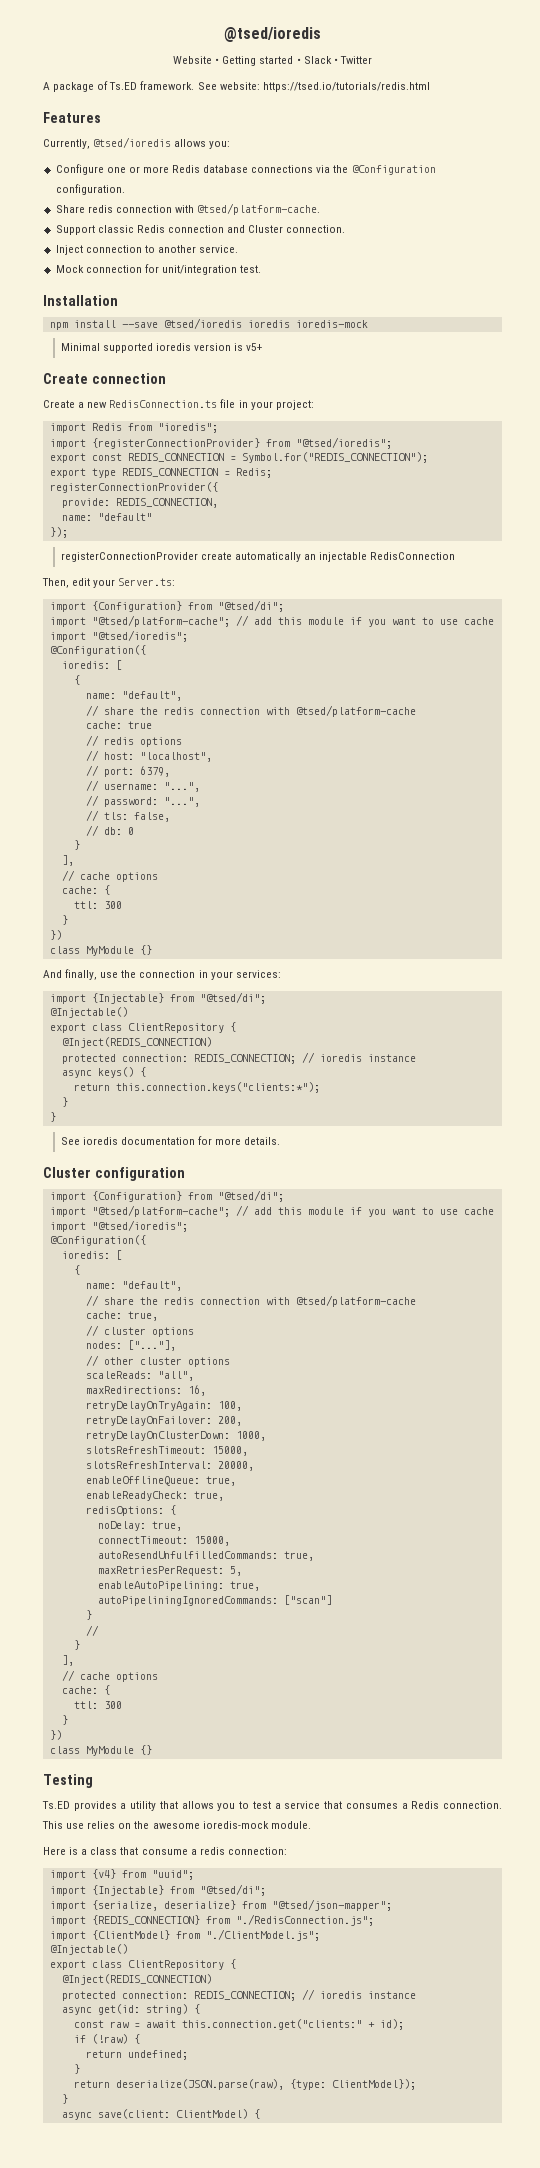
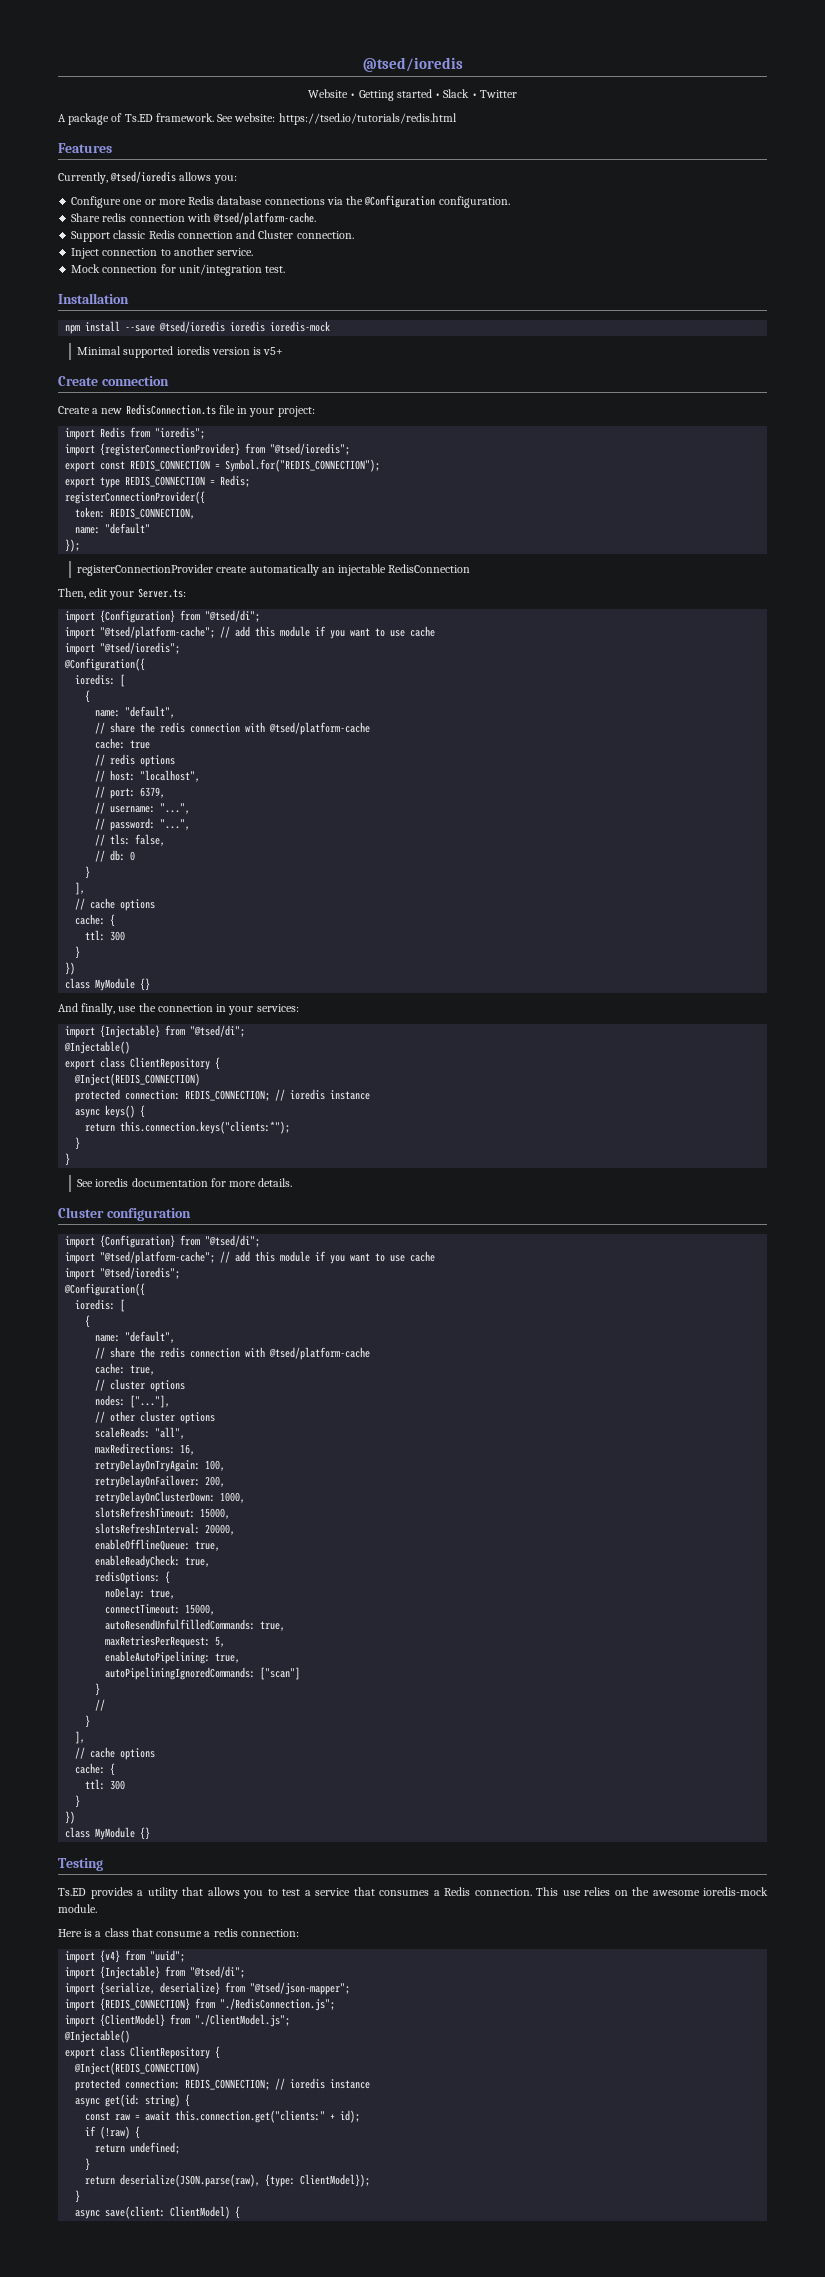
- provide: REDIS_CONNECTION,
+ token: REDIS_CONNECTION,

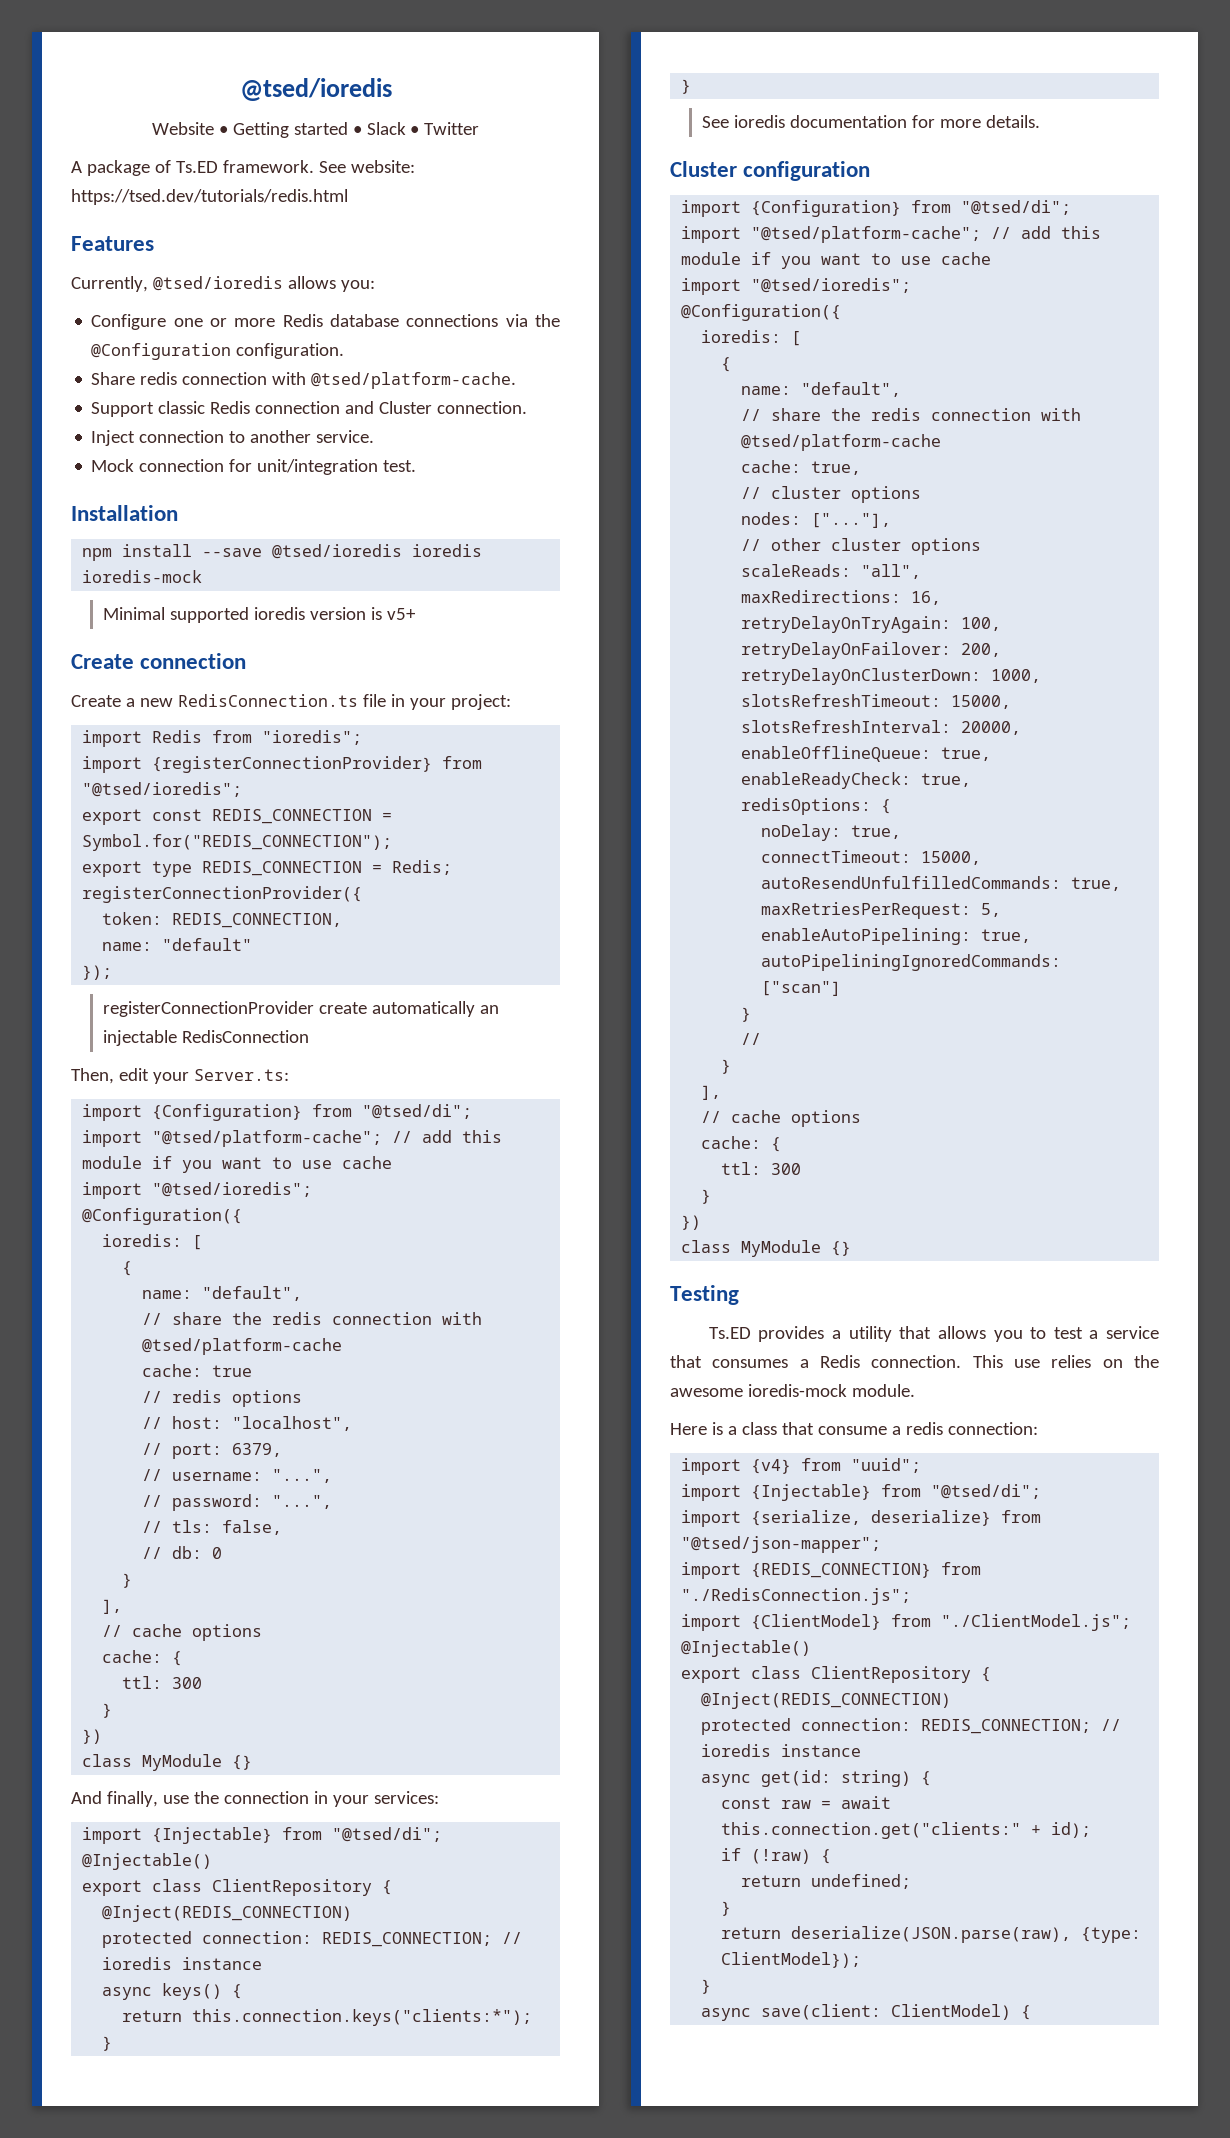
- See website: https://tsed.io/tutorials/redis.html
+ See website: https://tsed.dev/tutorials/redis.html

